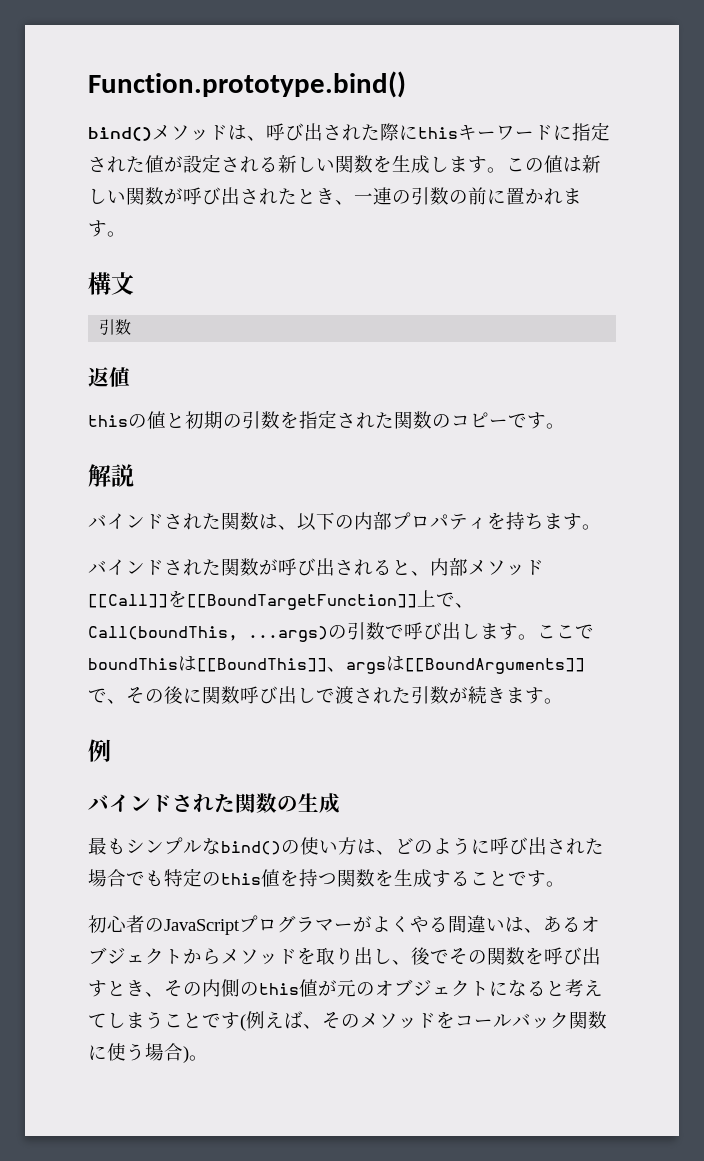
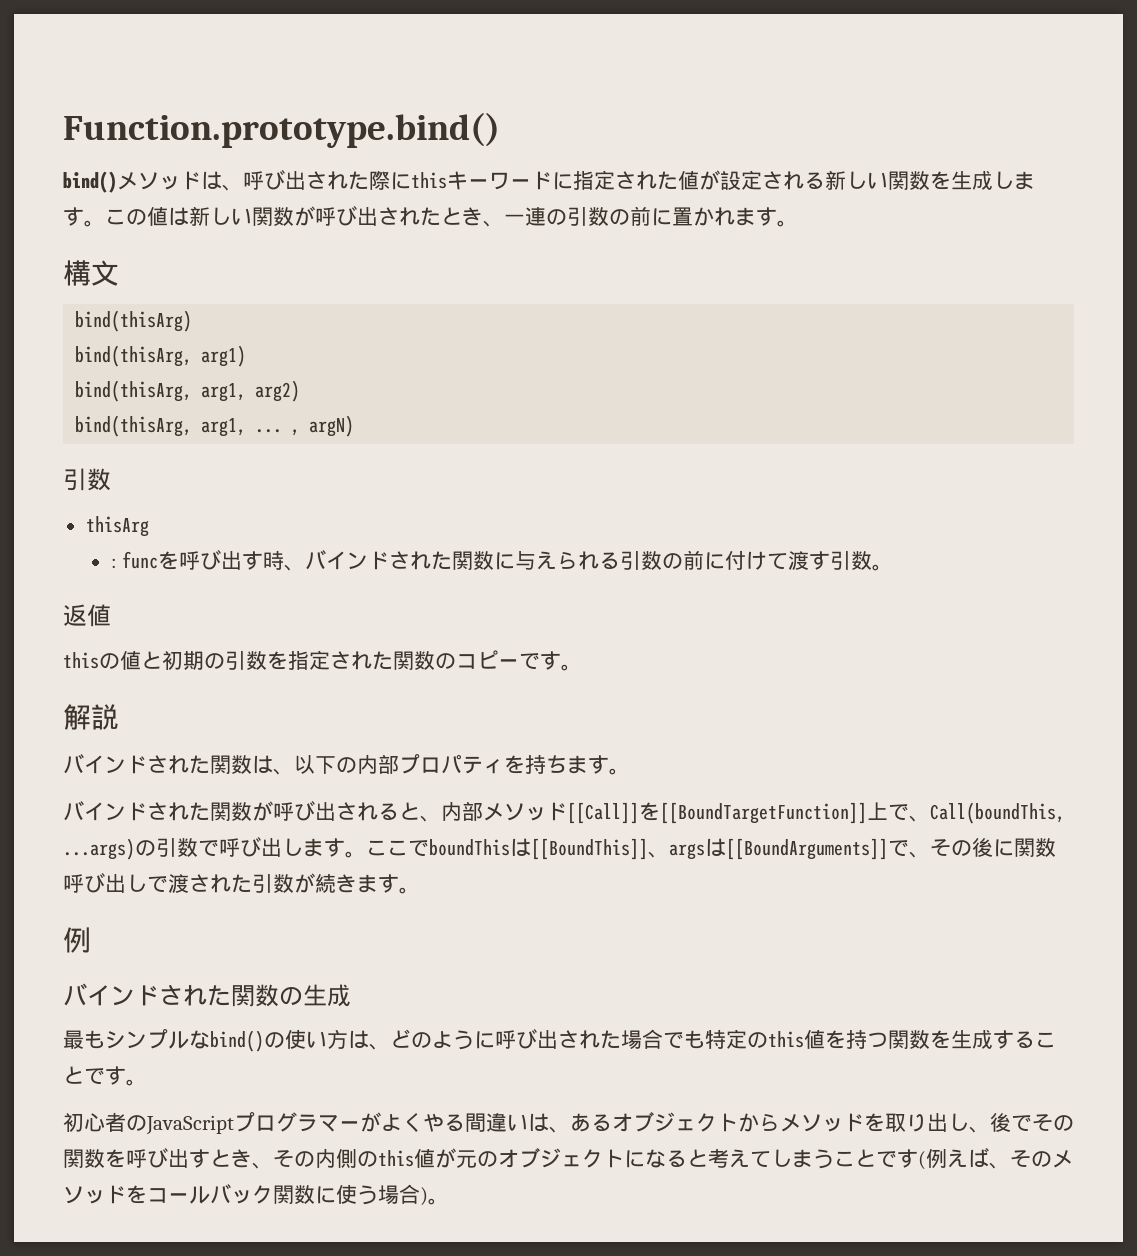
  構文
+ bind(thisArg)
+ bind(thisArg, arg1)
+ bind(thisArg, arg1, arg2)
+ bind(thisArg, arg1, ... , argN)
  引数
+ thisArg
+ : funcを呼び出す時、バインドされた関数に与えられる引数の前に付けて渡す引数。

